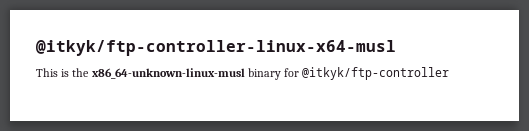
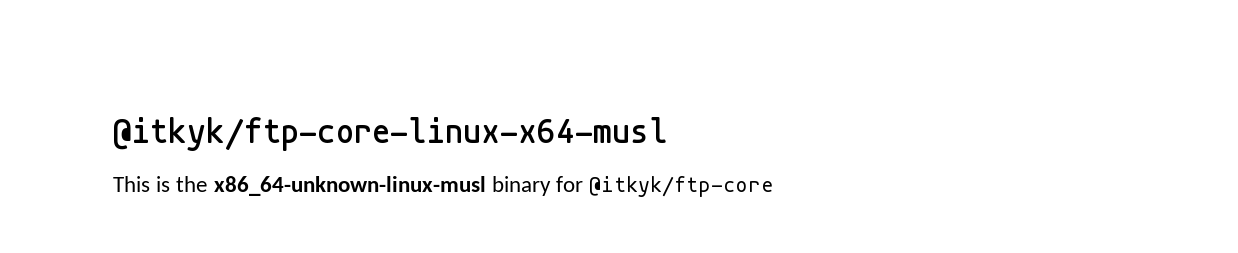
- @itkyk/ftp-controller-linux-x64-musl
+ @itkyk/ftp-core-linux-x64-musl
- This is the x86_64-unknown-linux-musl binary for @itkyk/ftp-controller
+ This is the x86_64-unknown-linux-musl binary for @itkyk/ftp-core

